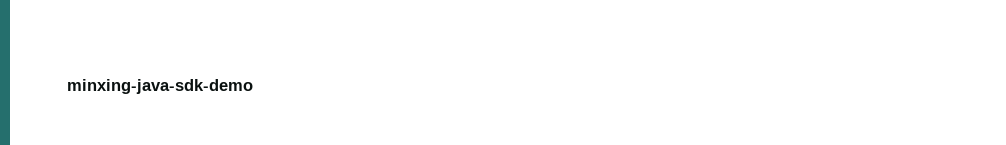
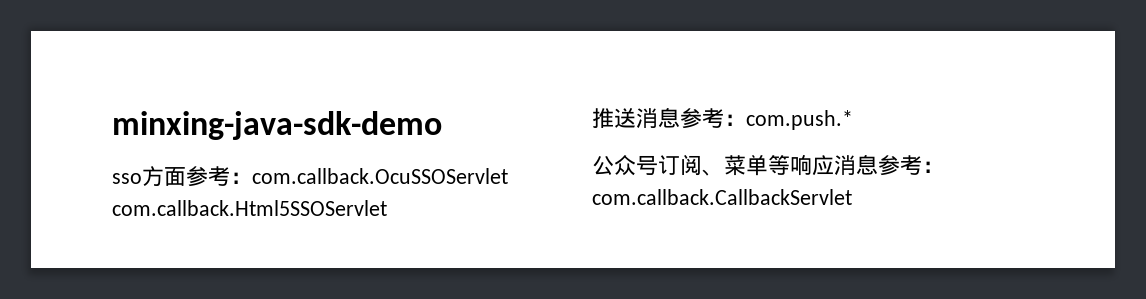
+ sso方面参考：com.callback.OcuSSOServlet com.callback.Html5SSOServlet
+ 推送消息参考：com.push.*
+ 公众号订阅、菜单等响应消息参考：com.callback.CallbackServlet

